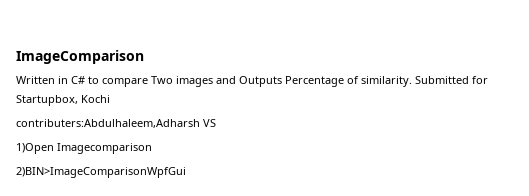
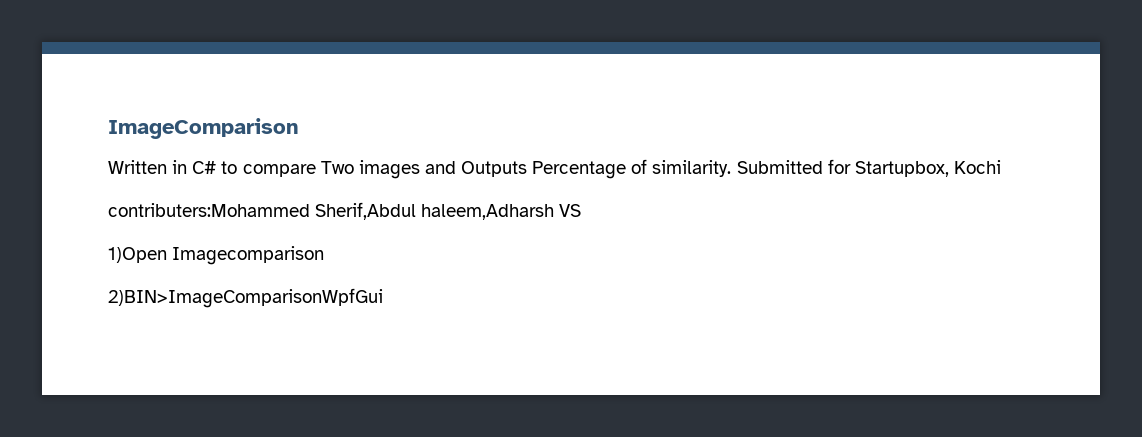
- contributers:Abdulhaleem,Adharsh VS
+ contributers:Mohammed Sherif,Abdul haleem,Adharsh VS

